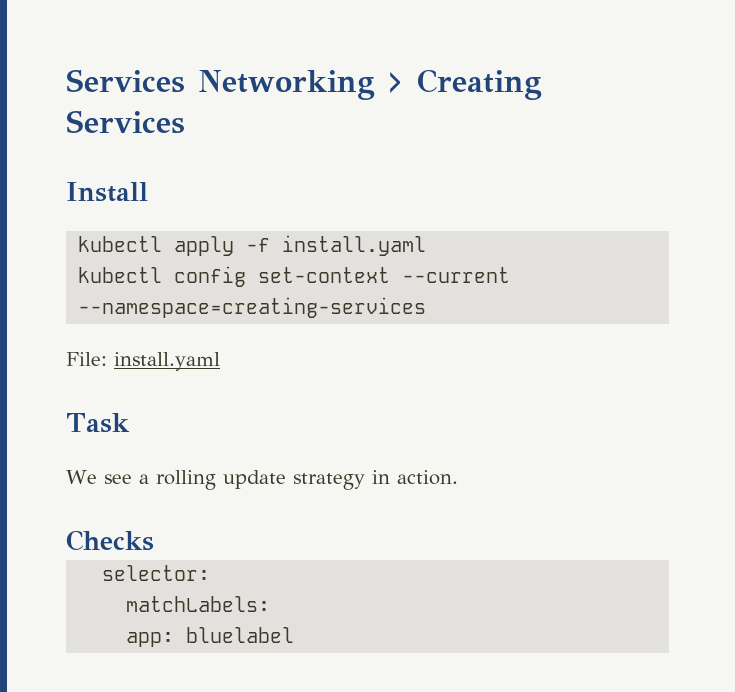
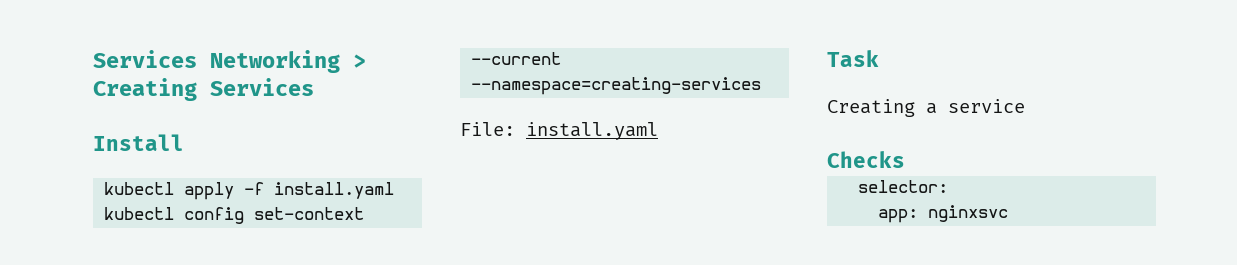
- We see a rolling update strategy in action.
+ Creating a service
- matchLabels:
- app: bluelabel
+ app: nginxsvc

